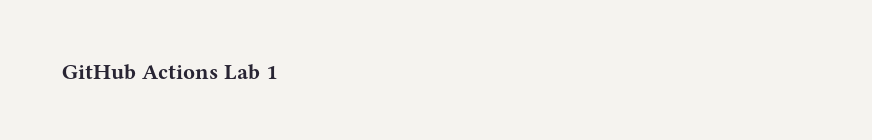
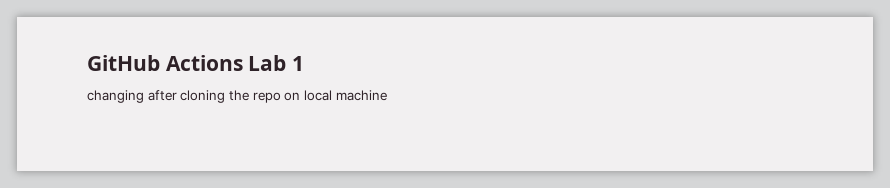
+ changing after cloning the repo on local machine

